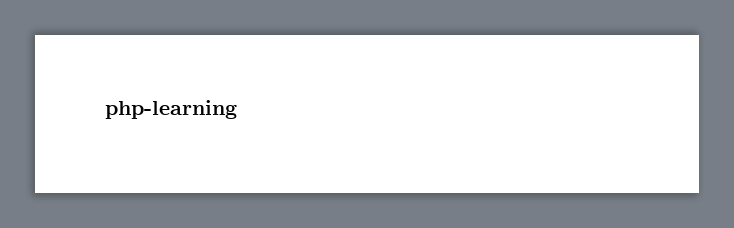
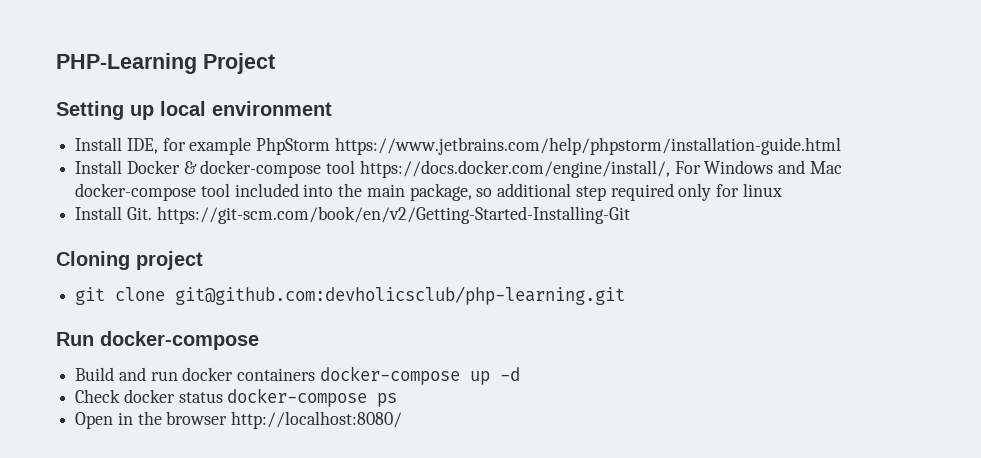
- php-learning
+ PHP-Learning Project
+ Setting up local environment
+ Install IDE, for example PhpStorm https://www.jetbrains.com/help/phpstorm/installation-guide.html
+ Install Docker & docker-compose tool https://docs.docker.com/engine/install/, For Windows and Mac docker-compose tool included into the main package, so additional step required only for linux
+ Install Git. https://git-scm.com/book/en/v2/Getting-Started-Installing-Git
+ Cloning project
+ git clone git@github.com:devholicsclub/php-learning.git
+ Run docker-compose
+ Build and run docker containers docker-compose up -d
+ Check docker status docker-compose ps
+ Open in the browser http://localhost:8080/

